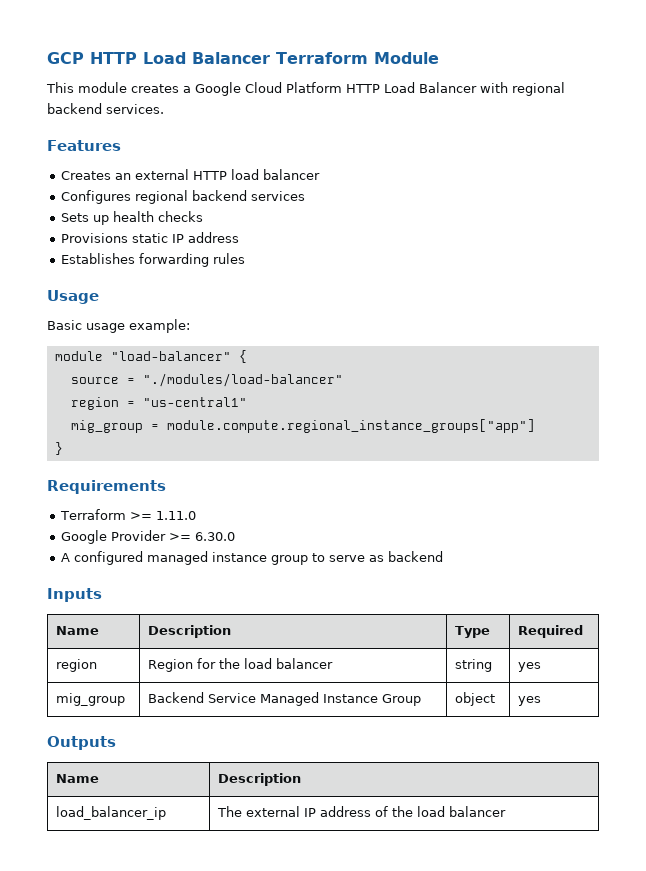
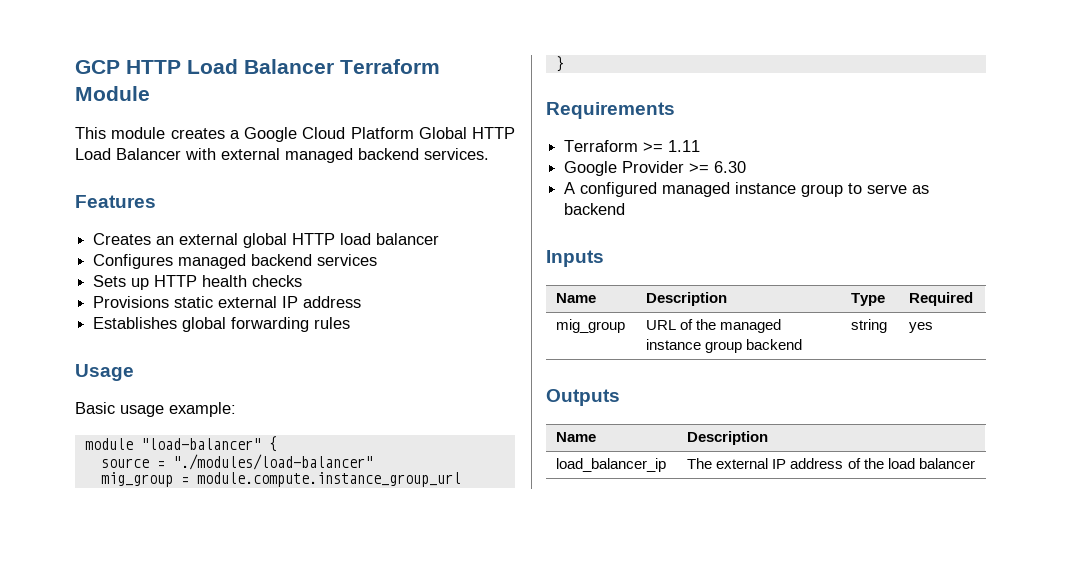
- This module creates a Google Cloud Platform HTTP Load Balancer with regional backend services.
+ This module creates a Google Cloud Platform Global HTTP Load Balancer with external managed backend services.
- Creates an external HTTP load balancer
+ Creates an external global HTTP load balancer
- Configures regional backend services
+ Configures managed backend services
- Sets up health checks
+ Sets up HTTP health checks
- Provisions static IP address
+ Provisions static external IP address
- Establishes forwarding rules
+ Establishes global forwarding rules
- region = "us-central1"
- mig_group = module.compute.regional_instance_groups["app"]
+ mig_group = module.compute.instance_group_url
- Terraform >= 1.11.0
+ Terraform >= 1.11
- Google Provider >= 6.30.0
+ Google Provider >= 6.30
- region | Region for the load balancer | string | yes
- mig_group | Backend Service Managed Instance Group | object | yes
+ mig_group | URL of the managed instance group backend | string | yes

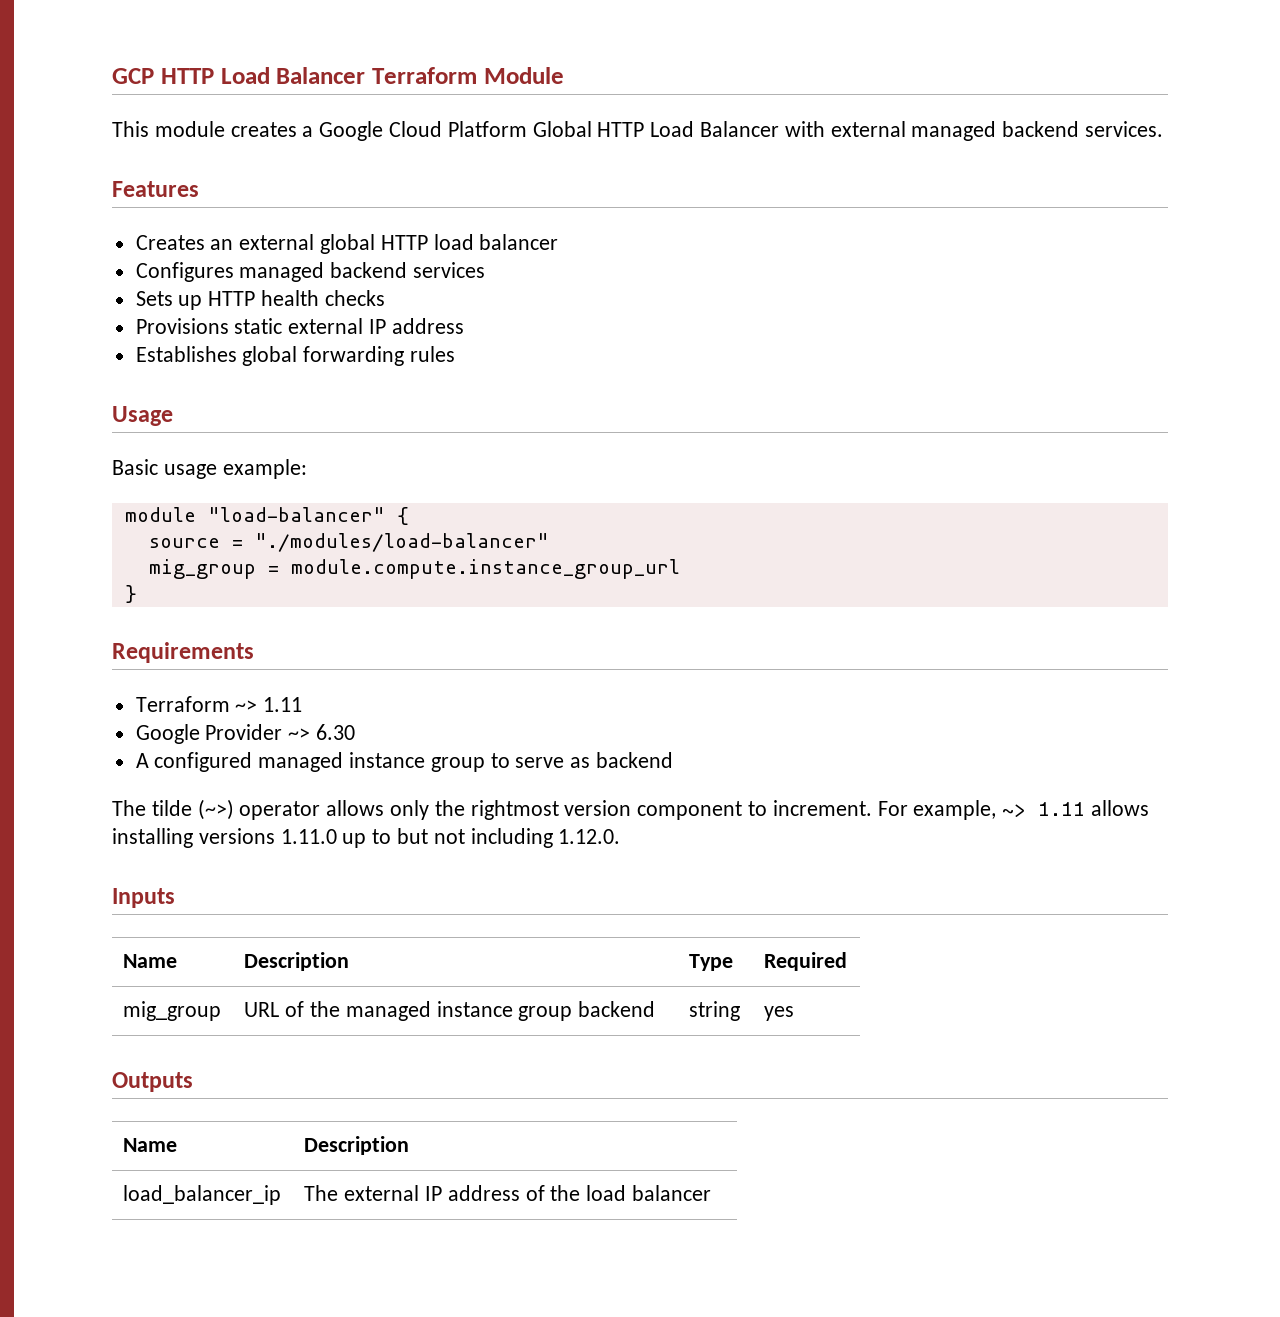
- Terraform >= 1.11
+ Terraform ~> 1.11
- Google Provider >= 6.30
+ Google Provider ~> 6.30
+ The tilde (~>) operator allows only the rightmost version component to increment. For example, ~> 1.11 allows installing versions 1.11.0 up to but not including 1.12.0.

